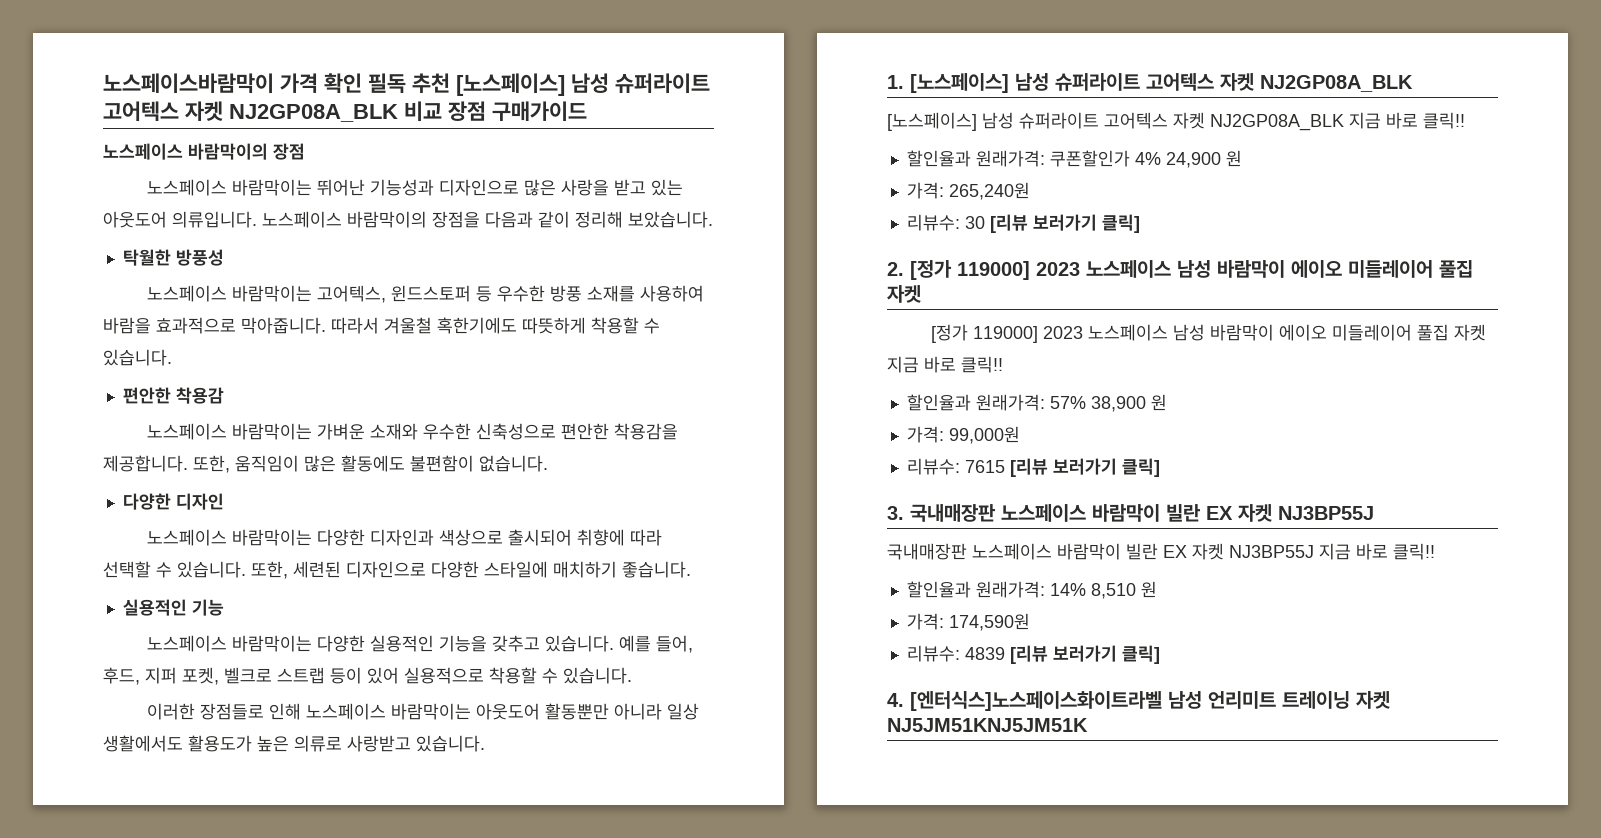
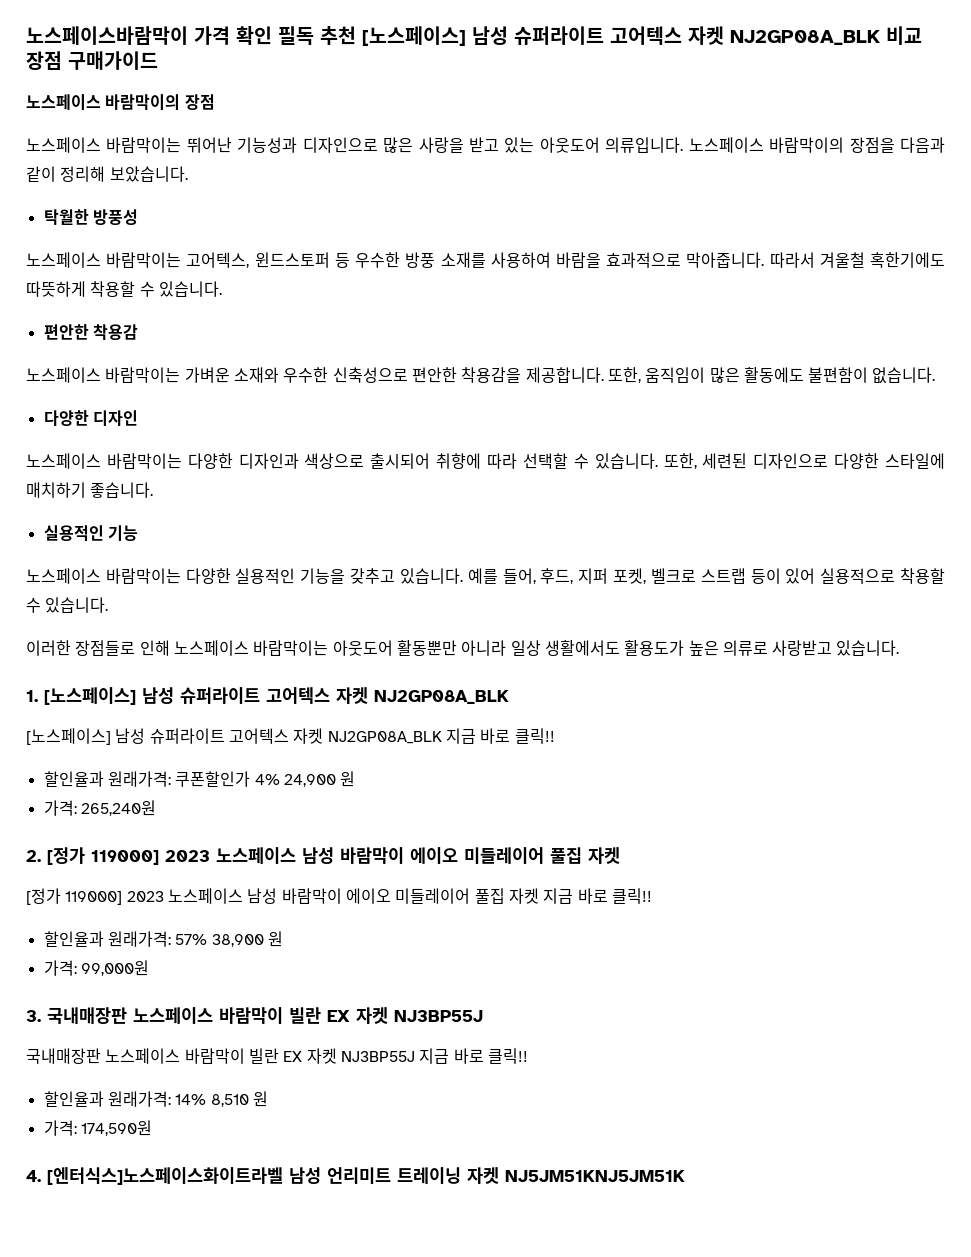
- 리뷰수: 30 [리뷰 보러가기 클릭]
- 리뷰수: 7615 [리뷰 보러가기 클릭]
- 리뷰수: 4839 [리뷰 보러가기 클릭]

